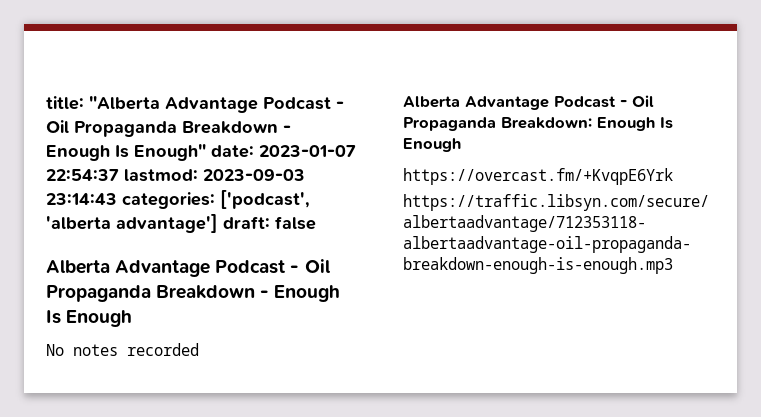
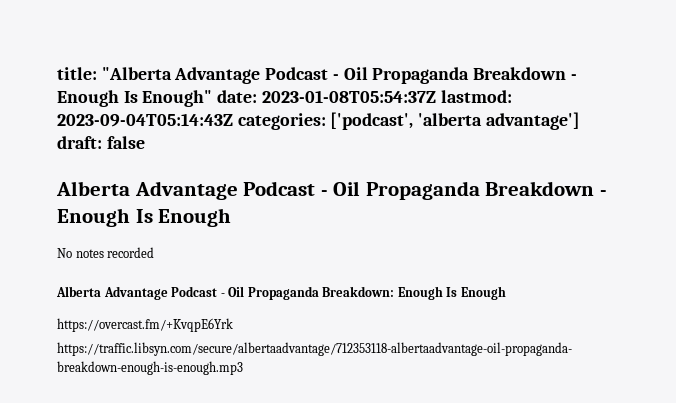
- title: "Alberta Advantage Podcast - Oil Propaganda Breakdown - Enough Is Enough" date: 2023-01-07 22:54:37 lastmod: 2023-09-03 23:14:43 categories: ['podcast', 'alberta advantage'] draft: false
+ title: "Alberta Advantage Podcast - Oil Propaganda Breakdown - Enough Is Enough" date: 2023-01-08T05:54:37Z lastmod: 2023-09-04T05:14:43Z categories: ['podcast', 'alberta advantage'] draft: false

